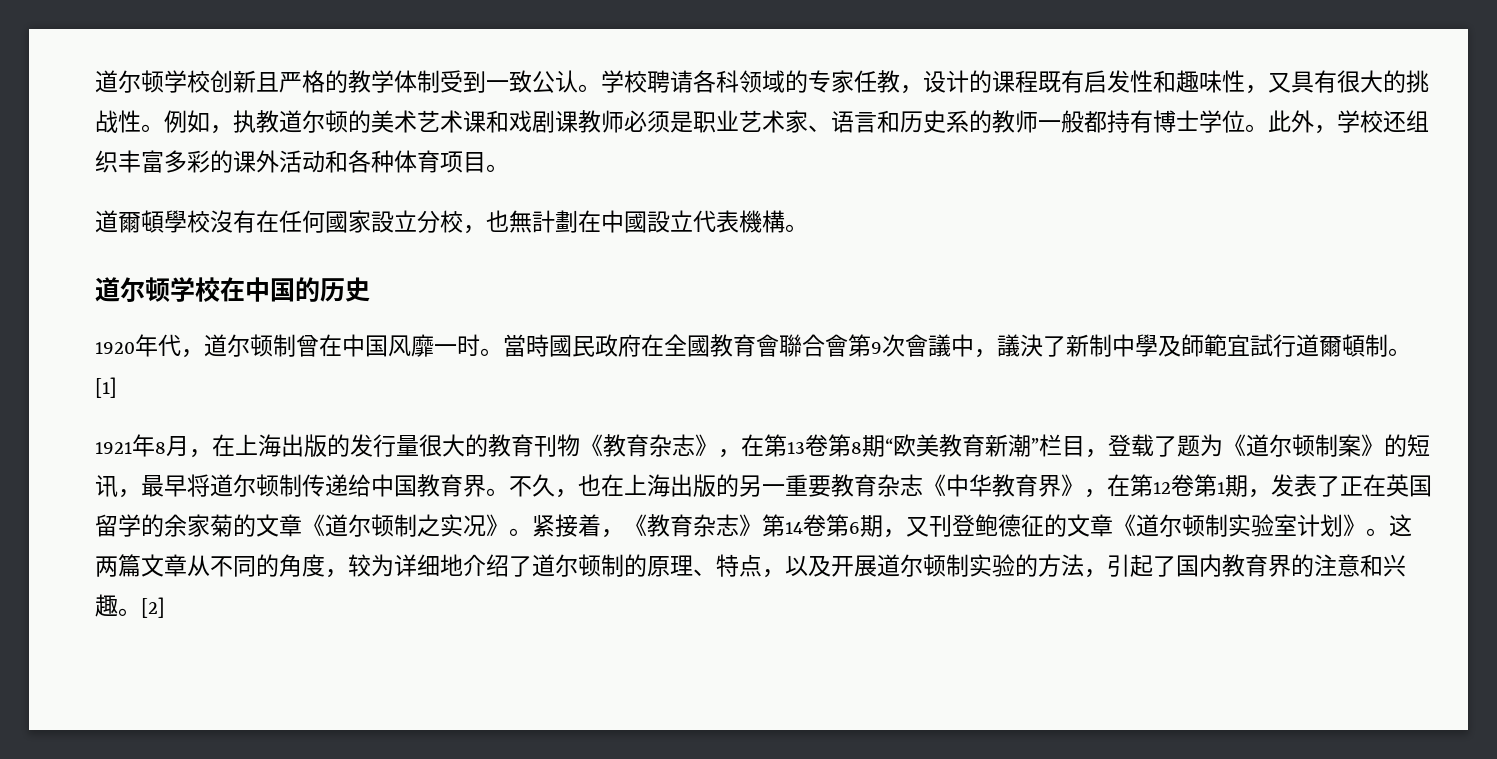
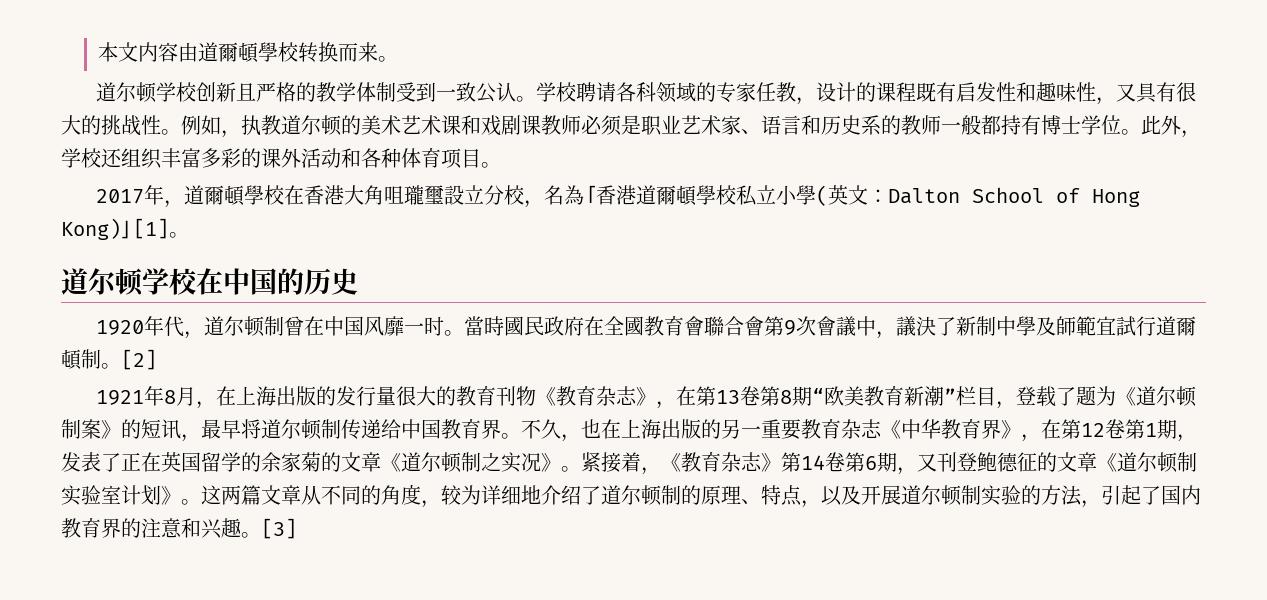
+ 本文内容由道爾頓學校转换而来。
- 道爾頓學校沒有在任何國家設立分校，也無計劃在中國設立代表機構。
+ 2017年，道爾頓學校在香港大角咀瓏璽設立分校，名為「香港道爾頓學校私立小學(英文：Dalton School of Hong Kong)」[1]。
- [1]
+ [2]
- [2]
+ [3]

